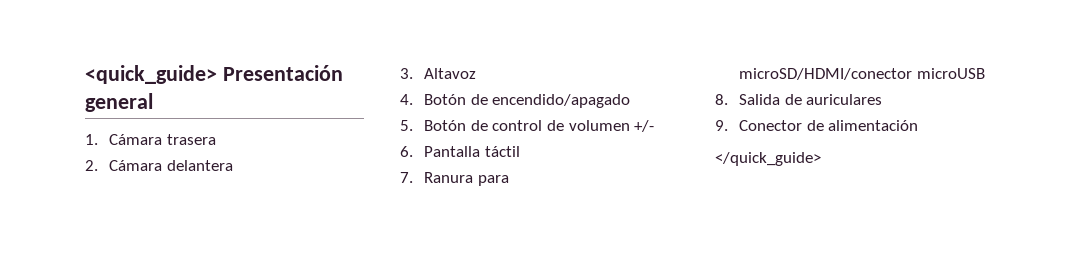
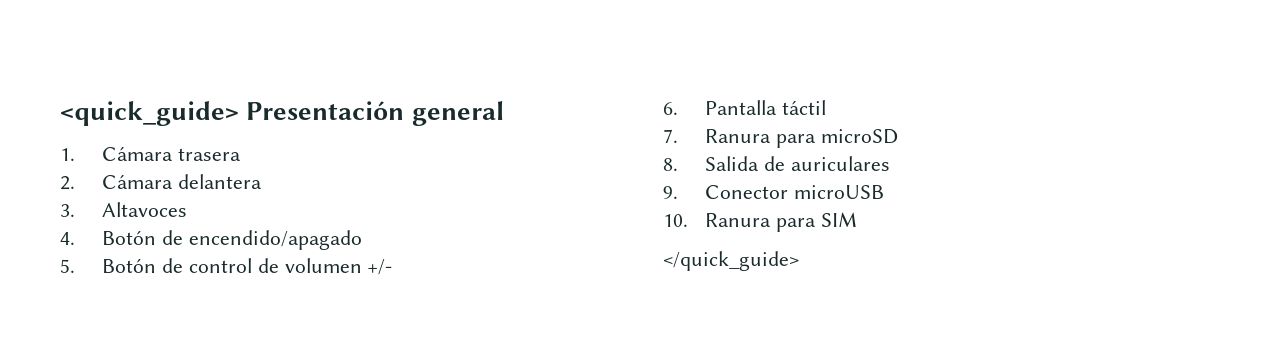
- 3. Altavoz
+ 3. Altavoces
- 7. Ranura para microSD/HDMI/conector microUSB
+ 7. Ranura para microSD
- 9. Conector de alimentación
+ 9. Conector microUSB
+ 10. Ranura para SIM

